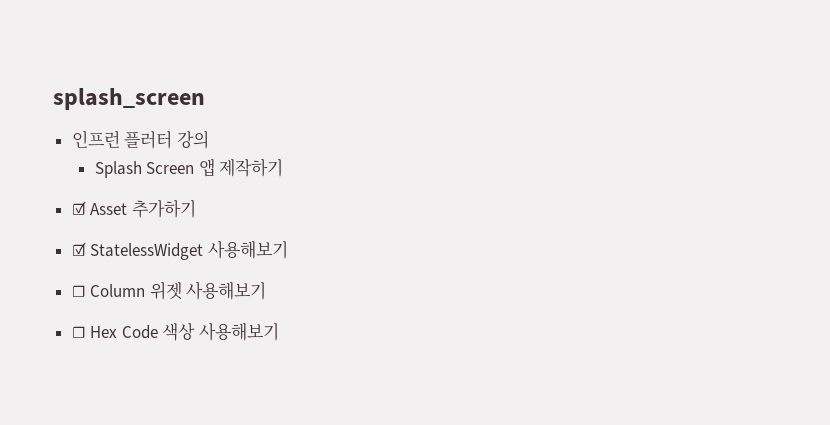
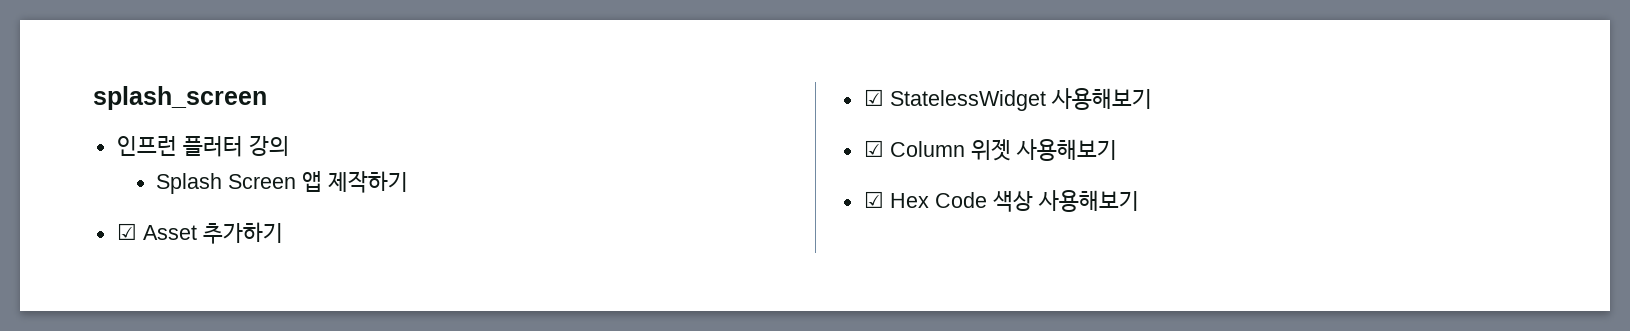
- ☐ Column 위젯 사용해보기
+ ☑ Column 위젯 사용해보기
- ☐ Hex Code 색상 사용해보기
+ ☑ Hex Code 색상 사용해보기

